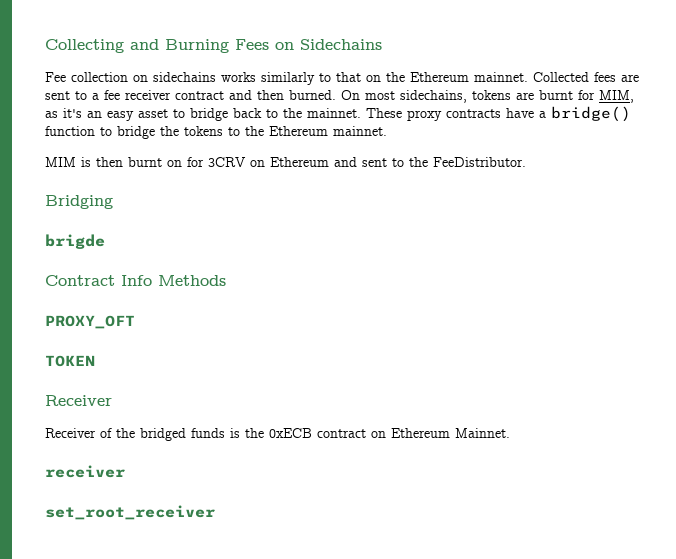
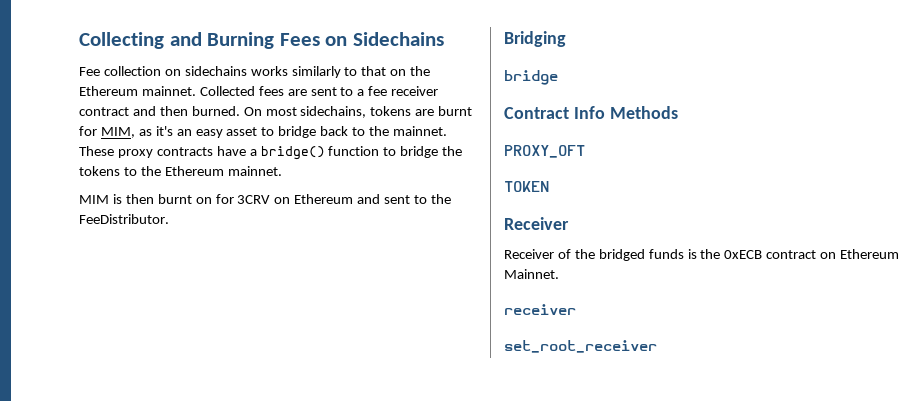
  Bridging
- brigde
+ bridge

